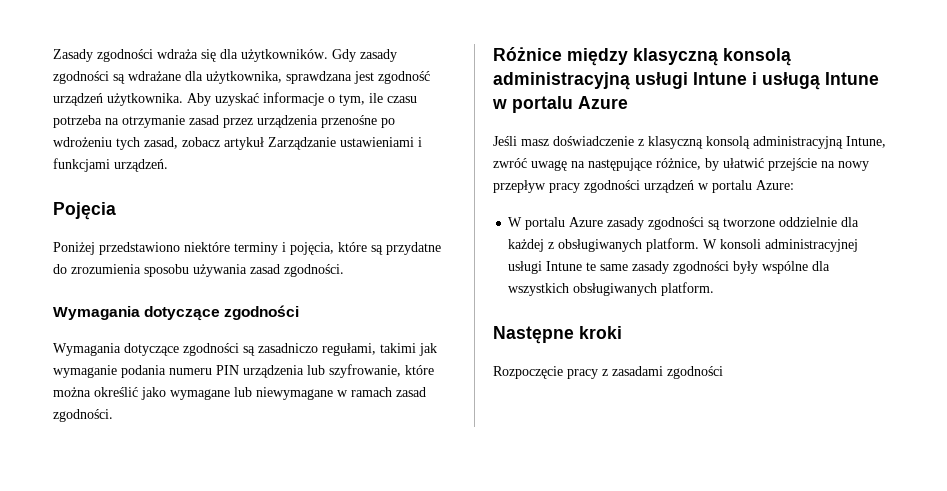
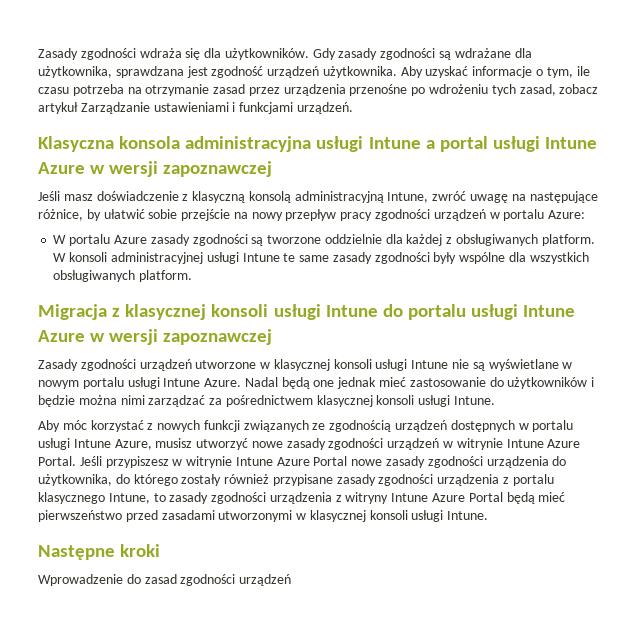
- Pojęcia
- Poniżej przedstawiono niektóre terminy i pojęcia, które są przydatne do zrozumienia sposobu używania zasad zgodności.
- Wymagania dotyczące zgodności
- Wymagania dotyczące zgodności są zasadniczo regułami, takimi jak wymaganie podania numeru PIN urządzenia lub szyfrowanie, które można określić jako wymagane lub niewymagane w ramach zasad zgodności.
- Różnice między klasyczną konsolą administracyjną usługi Intune i usługą Intune w portalu Azure
+ Klasyczna konsola administracyjna usługi Intune a portal usługi Intune Azure w wersji zapoznawczej
- Jeśli masz doświadczenie z klasyczną konsolą administracyjną Intune, zwróć uwagę na następujące różnice, by ułatwić przejście na nowy przepływ pracy zgodności urządzeń w portalu Azure:
+ Jeśli masz doświadczenie z klasyczną konsolą administracyjną Intune, zwróć uwagę na następujące różnice, by ułatwić sobie przejście na nowy przepływ pracy zgodności urządzeń w portalu Azure:
+ Migracja z klasycznej konsoli usługi Intune do portalu usługi Intune Azure w wersji zapoznawczej
+ Zasady zgodności urządzeń utworzone w klasycznej konsoli usługi Intune nie są wyświetlane w nowym portalu usługi Intune Azure. Nadal będą one jednak mieć zastosowanie do użytkowników i będzie można nimi zarządzać za pośrednictwem klasycznej konsoli usługi Intune.
+ Aby móc korzystać z nowych funkcji związanych ze zgodnością urządzeń dostępnych w portalu usługi Intune Azure, musisz utworzyć nowe zasady zgodności urządzeń w witrynie Intune Azure Portal. Jeśli przypiszesz w witrynie Intune Azure Portal nowe zasady zgodności urządzenia do użytkownika, do którego zostały również przypisane zasady zgodności urządzenia z portalu klasycznego Intune, to zasady zgodności urządzenia z witryny Intune Azure Portal będą mieć pierwszeństwo przed zasadami utworzonymi w klasycznej konsoli usługi Intune.
  Następne kroki
- Rozpoczęcie pracy z zasadami zgodności
+ Wprowadzenie do zasad zgodności urządzeń

